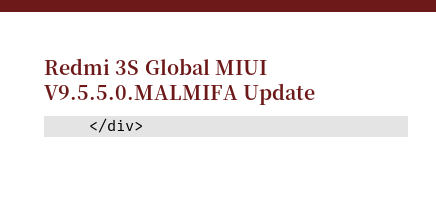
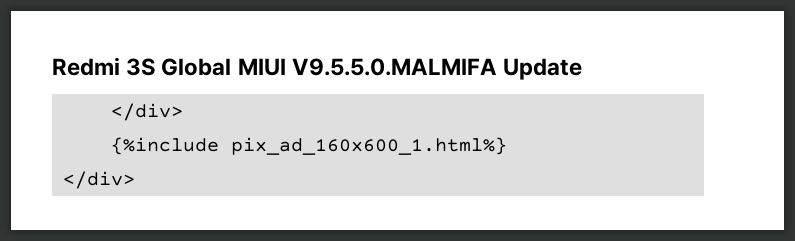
+ {%include pix_ad_160x600_1.html%}
+ </div>

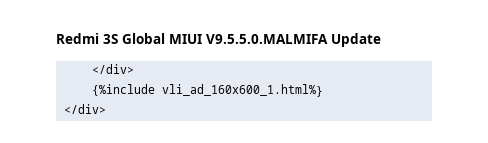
- {%include pix_ad_160x600_1.html%}
+ {%include vli_ad_160x600_1.html%}

